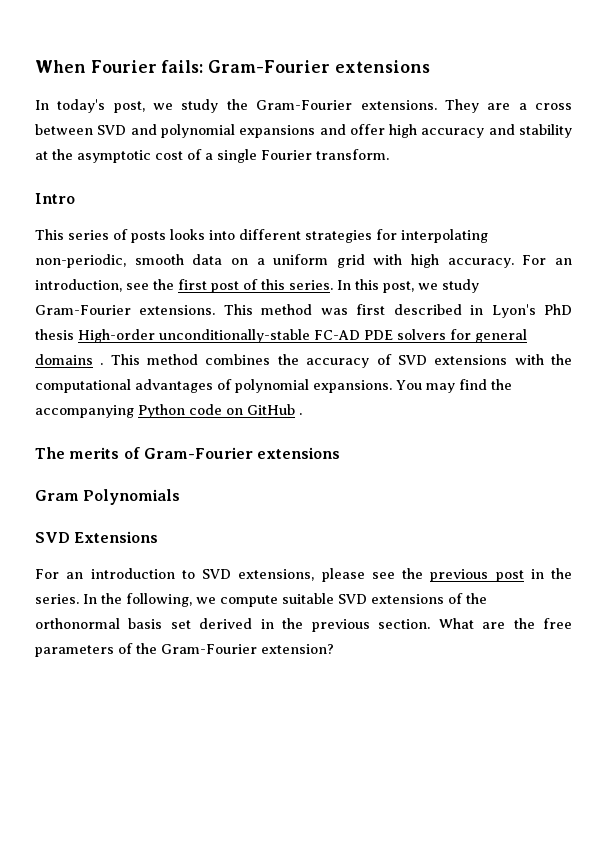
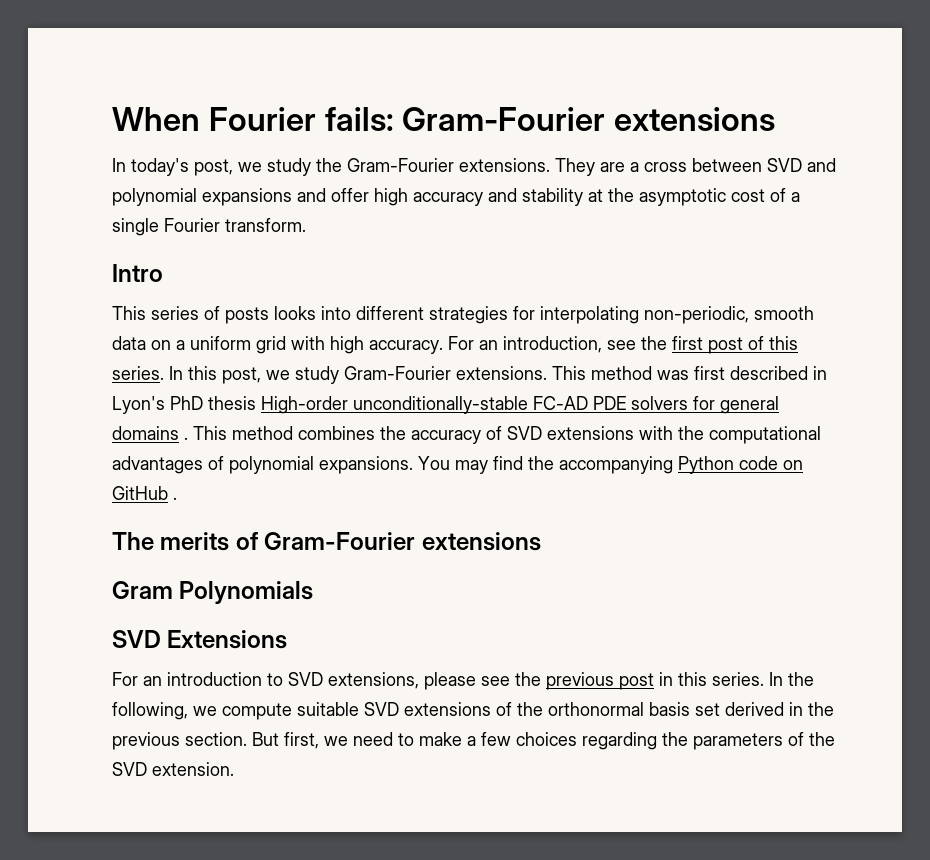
- For an introduction to SVD extensions, please see the previous post in the series.
+ For an introduction to SVD extensions, please see the previous post in this series.
- What are the free parameters of the Gram-Fourier extension?
+ But first, we need to make a few choices regarding the parameters of the SVD extension.

